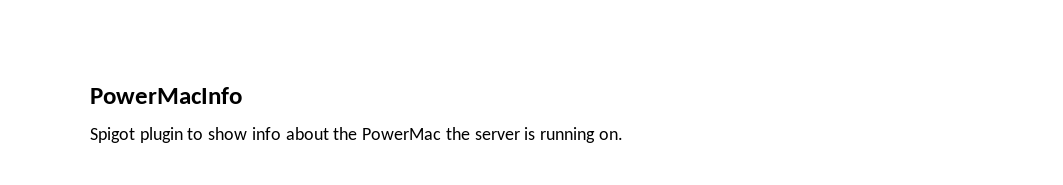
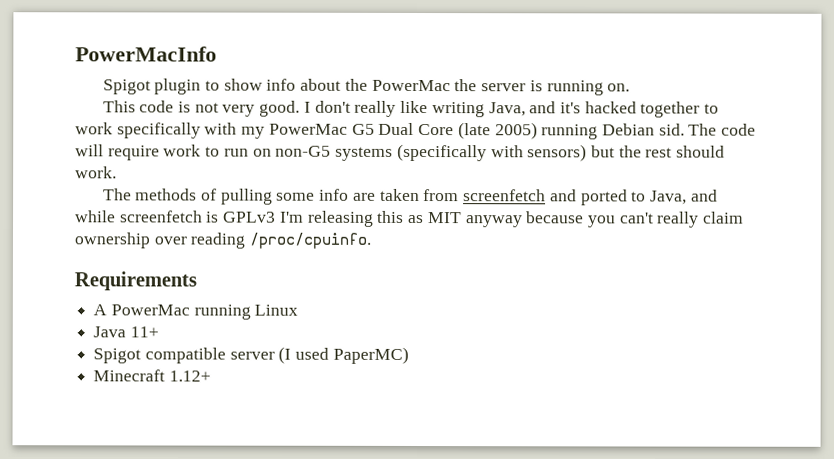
+ This code is not very good. I don't really like writing Java, and it's hacked together to work specifically with my PowerMac G5 Dual Core (late 2005) running Debian sid. The code will require work to run on non-G5 systems (specifically with sensors) but the rest should work.
+ The methods of pulling some info are taken from screenfetch and ported to Java, and while screenfetch is GPLv3 I'm releasing this as MIT anyway because you can't really claim ownership over reading /proc/cpuinfo.
+ Requirements
+ A PowerMac running Linux
+ Java 11+
+ Spigot compatible server (I used PaperMC)
+ Minecraft 1.12+

